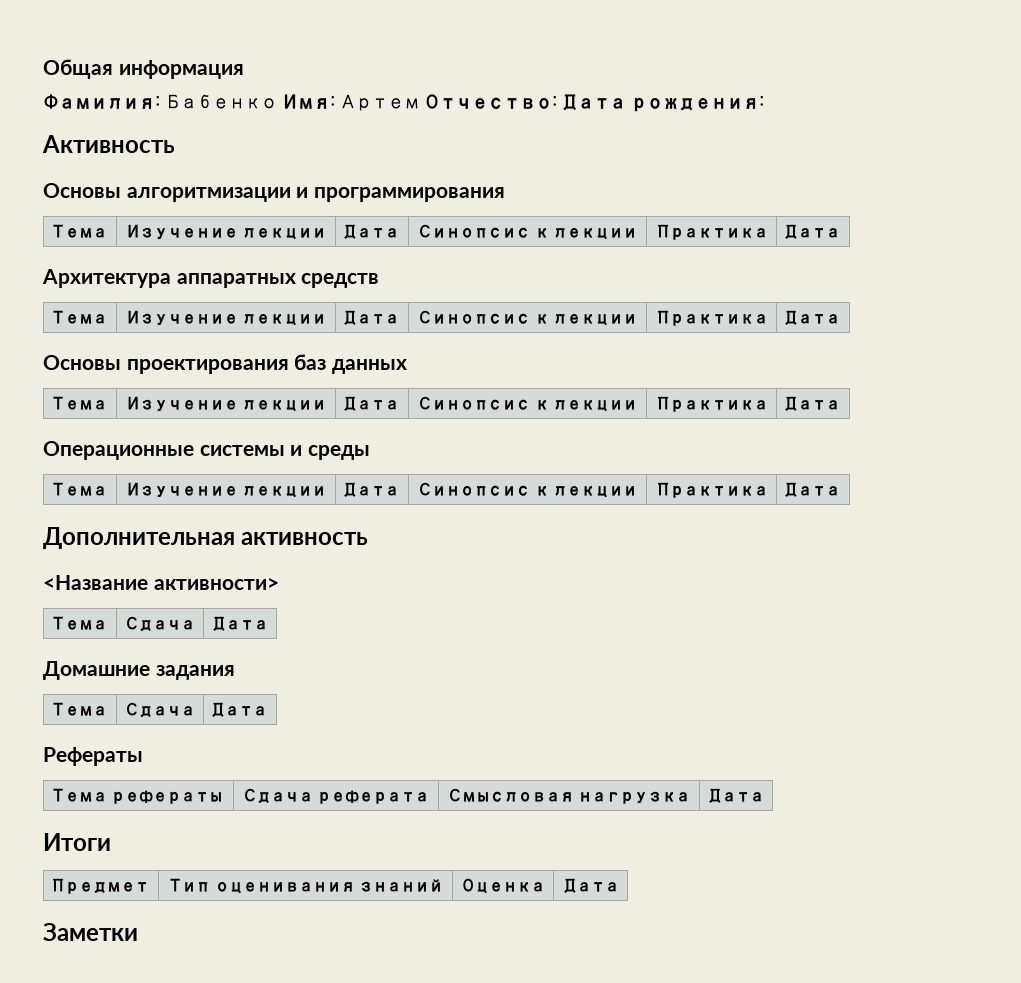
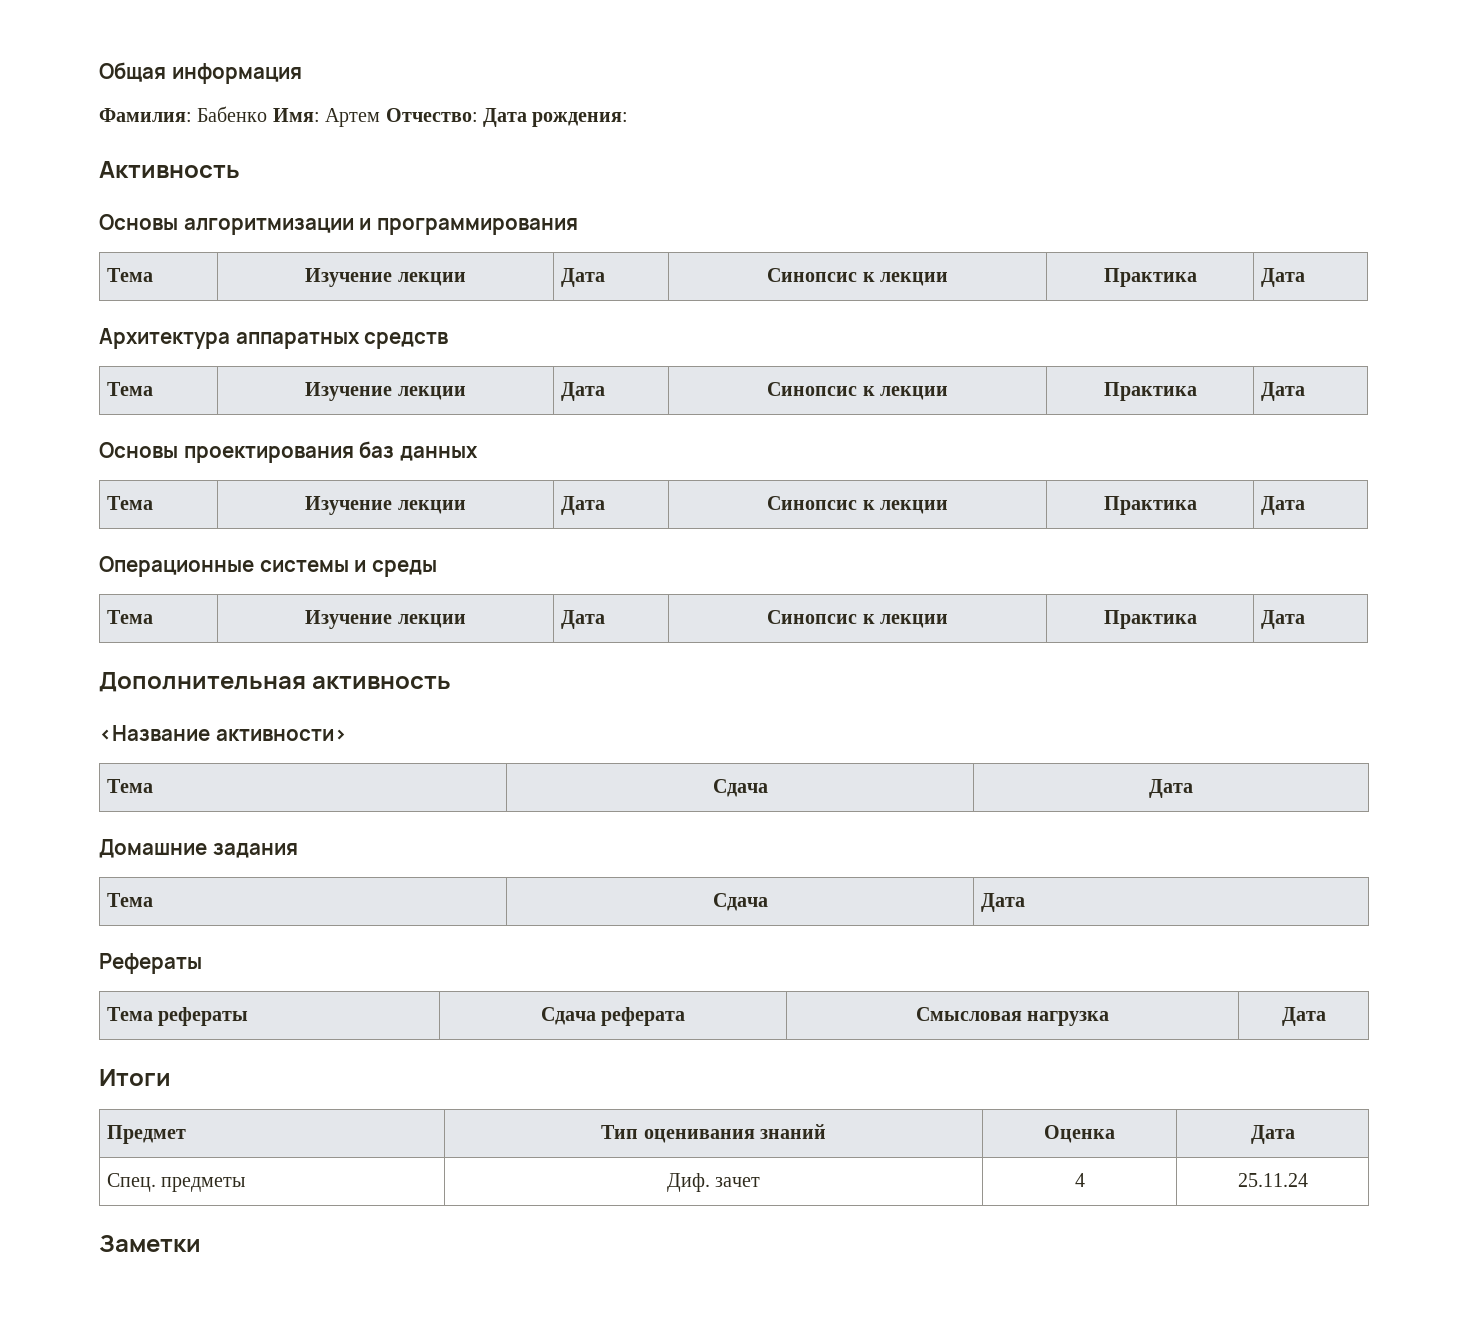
+ Спец. предметы | Диф. зачет | 4 | 25.11.24

